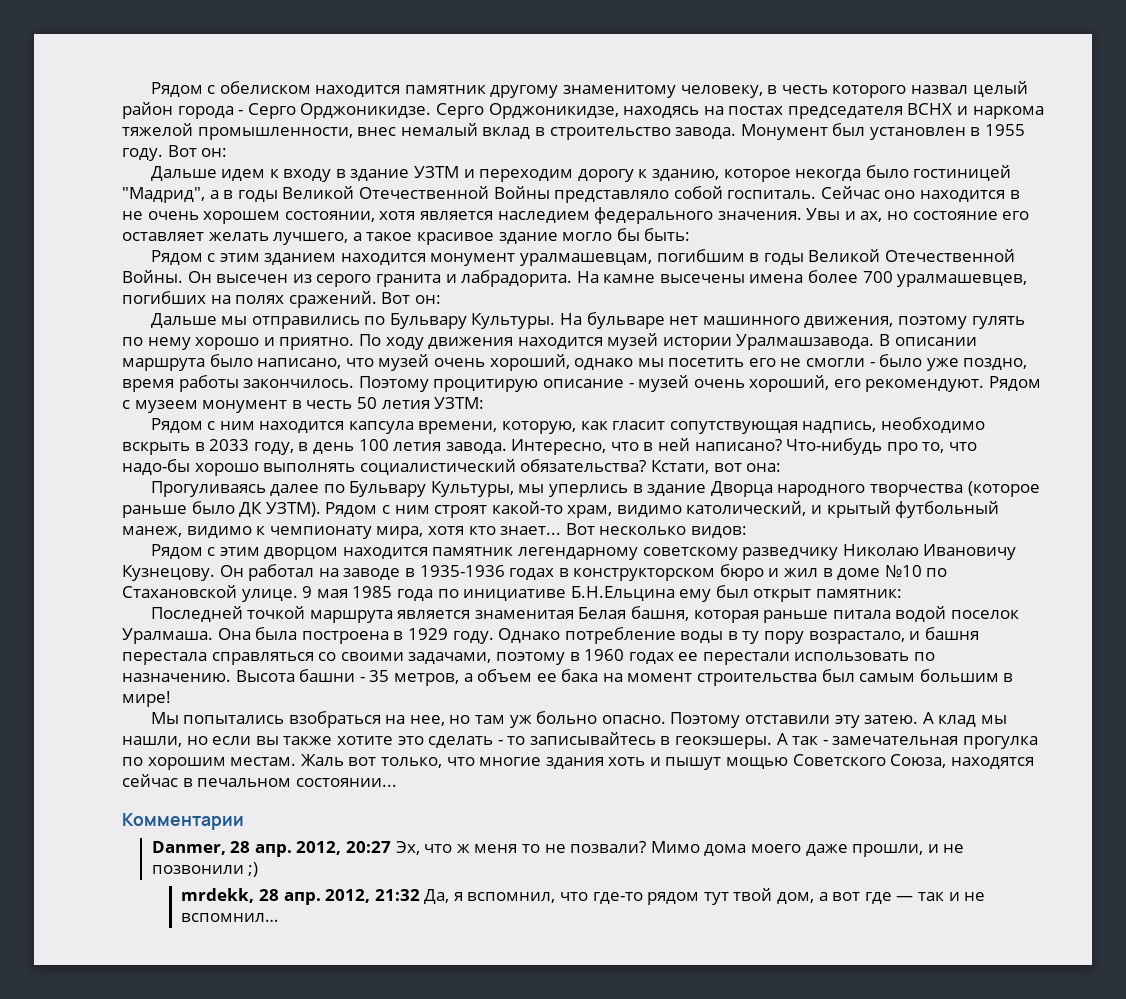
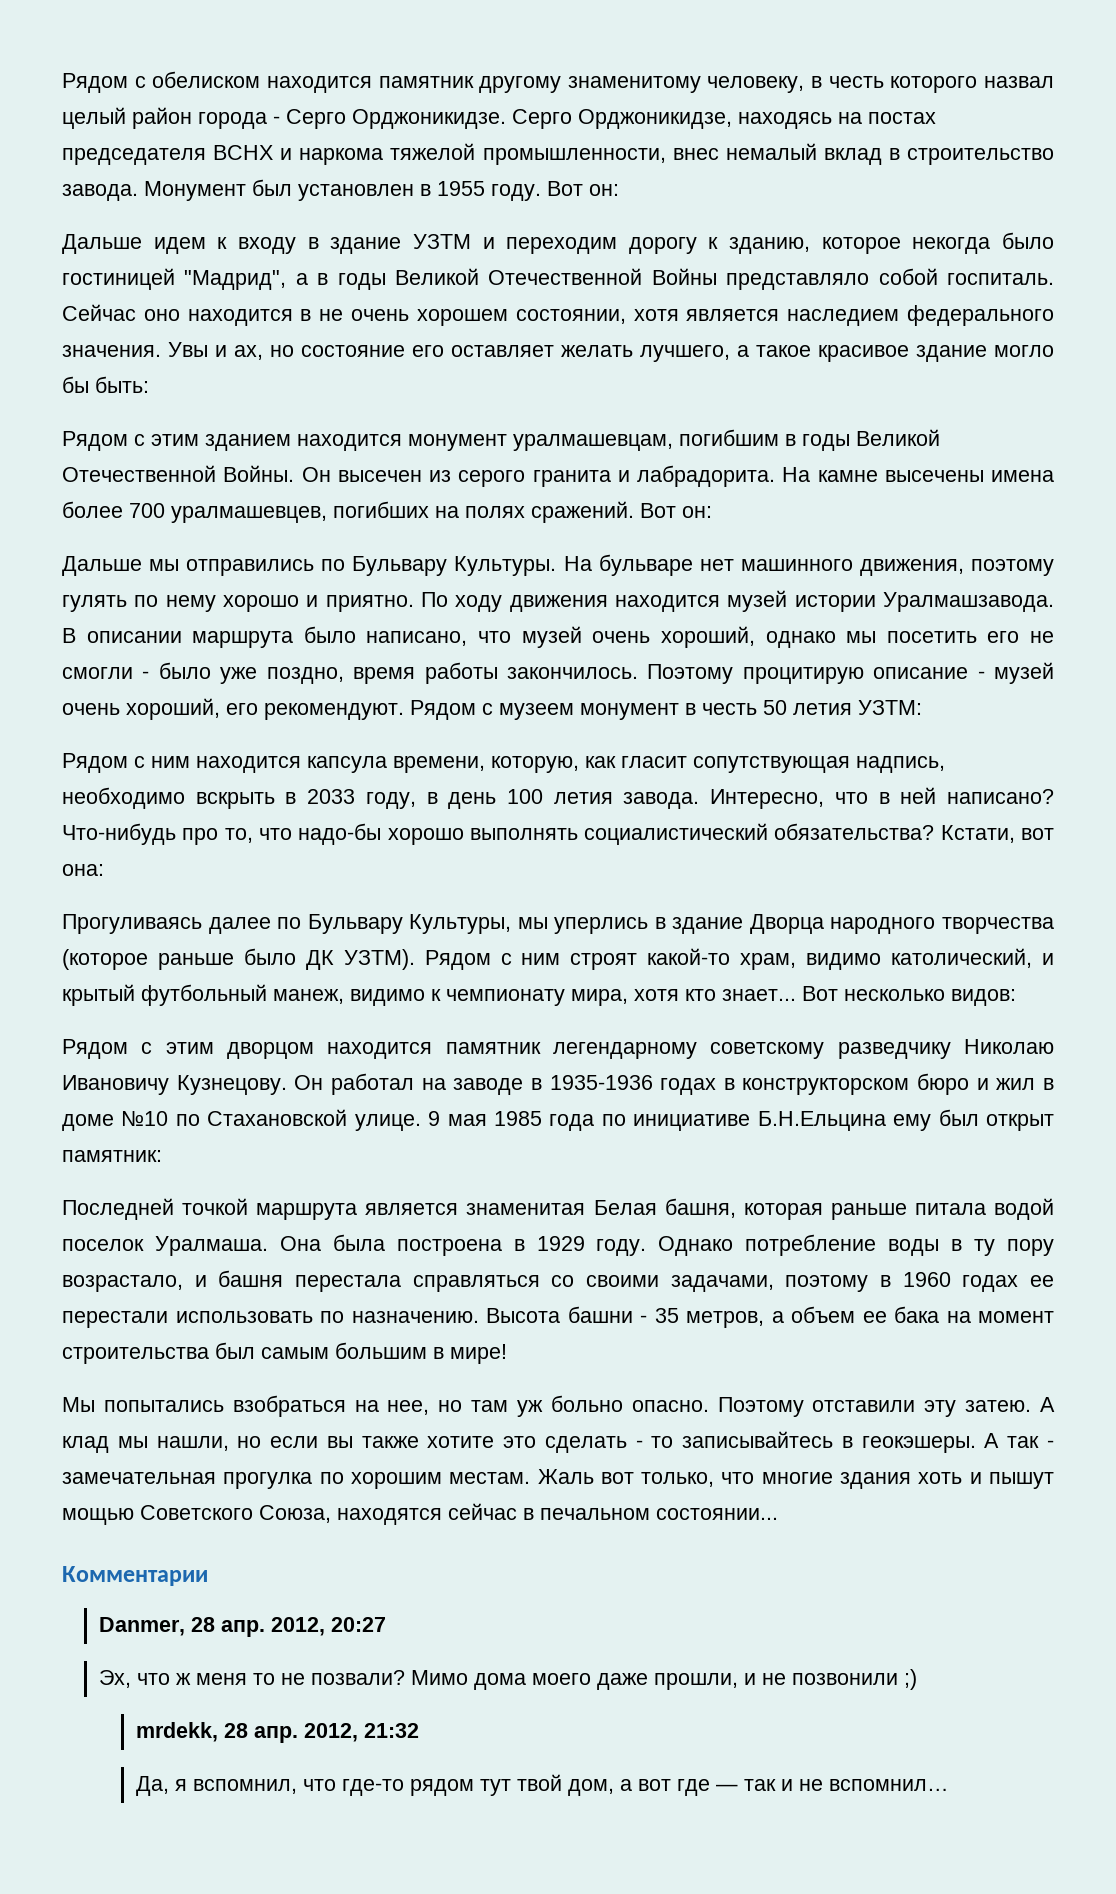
- 2012, 20:27 Эх, что ж меня то не позвали?
+ 2012, 20:27
+ Эх, что ж меня то не позвали?
- 2012, 21:32 Да, я вспомнил, что где-то рядом тут твой дом, а вот где — так и не вспомнил…
+ 2012, 21:32
+ Да, я вспомнил, что где-то рядом тут твой дом, а вот где — так и не вспомнил…

